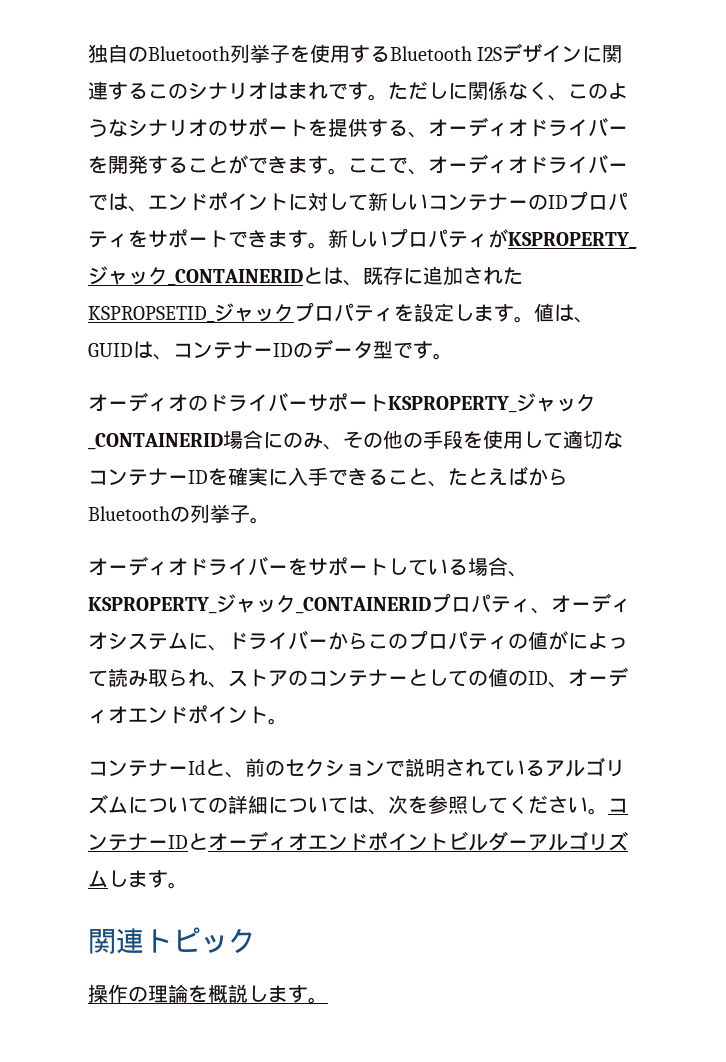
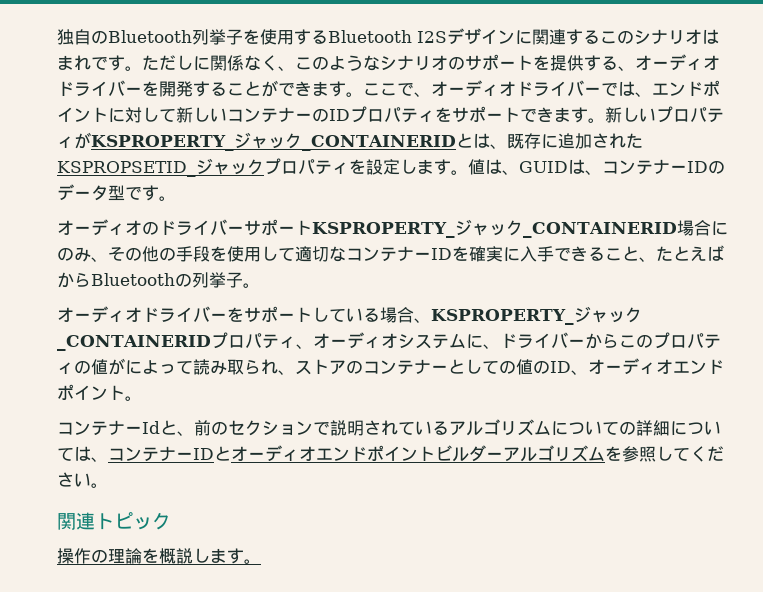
- コンテナーIdと、前のセクションで説明されているアルゴリズムについての詳細については、次を参照してください。コンテナーIDとオーディオエンドポイントビルダーアルゴリズムします。
+ コンテナーIdと、前のセクションで説明されているアルゴリズムについての詳細については、コンテナーIDとオーディオエンドポイントビルダーアルゴリズムを参照してください。

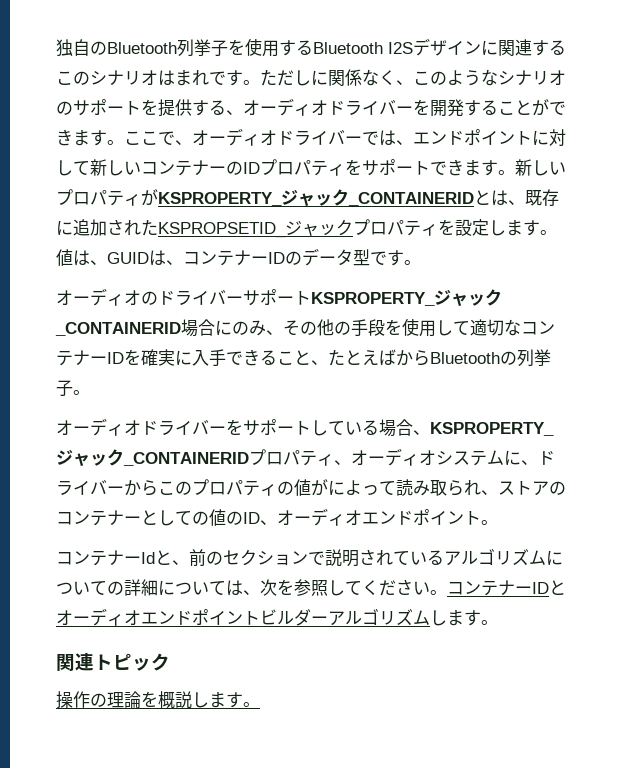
- コンテナーIdと、前のセクションで説明されているアルゴリズムについての詳細については、コンテナーIDとオーディオエンドポイントビルダーアルゴリズムを参照してください。
+ コンテナーIdと、前のセクションで説明されているアルゴリズムについての詳細については、次を参照してください。コンテナーIDとオーディオエンドポイントビルダーアルゴリズムします。

